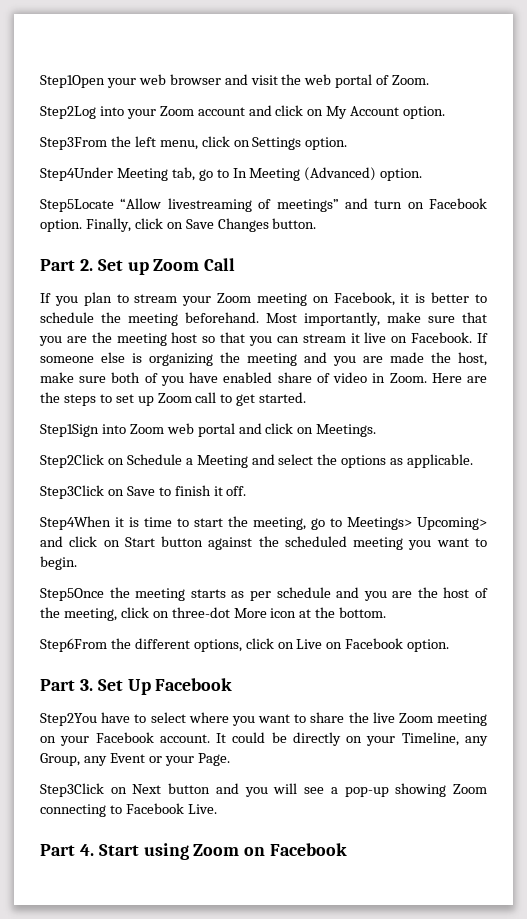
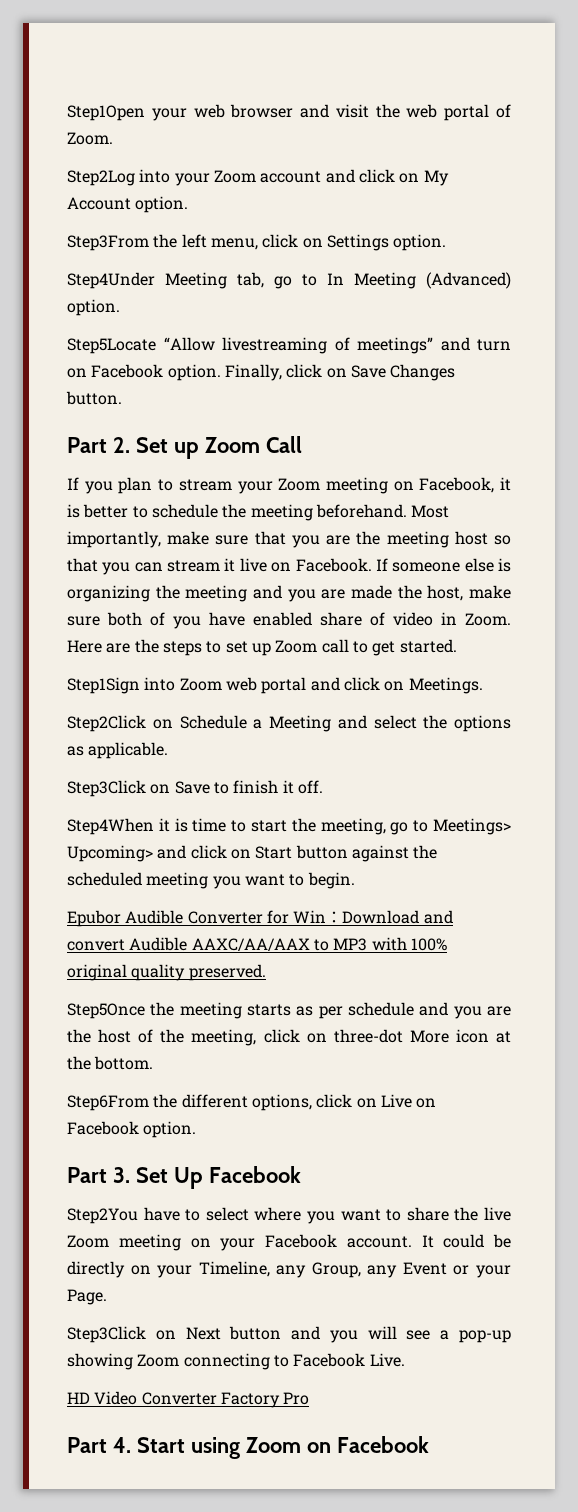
+ Epubor Audible Converter for Win：Download and convert Audible AAXC/AA/AAX to MP3 with 100% original quality preserved.
+ HD Video Converter Factory Pro

